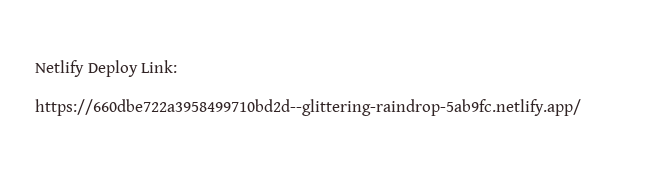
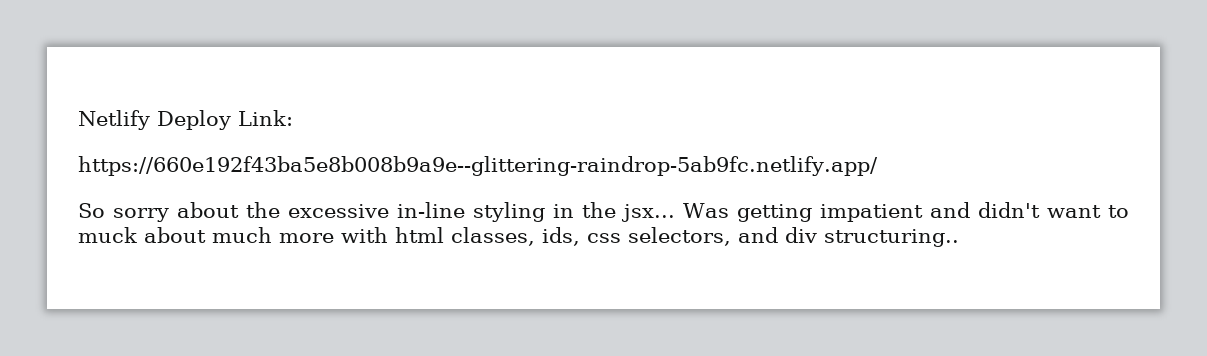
- https://660dbe722a3958499710bd2d--glittering-raindrop-5ab9fc.netlify.app/
+ https://660e192f43ba5e8b008b9a9e--glittering-raindrop-5ab9fc.netlify.app/
+ So sorry about the excessive in-line styling in the jsx... Was getting impatient and didn't want to muck about much more with html classes, ids, css selectors, and div structuring..

